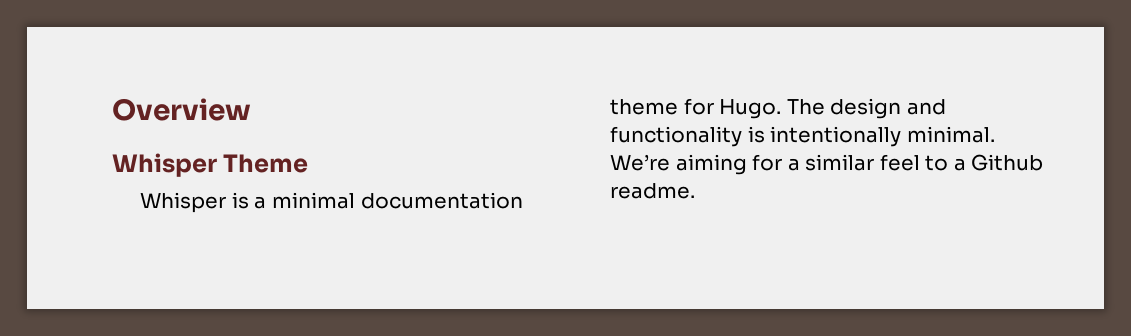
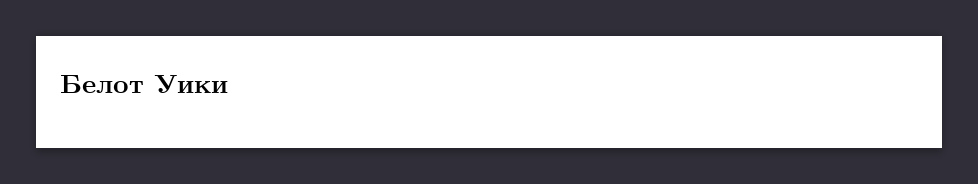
- Overview
- Whisper Theme
- Whisper is a minimal documentation theme for Hugo. The design and functionality is intentionally minimal. We’re aiming for a similar feel to a Github readme.
+ Белот Уики

